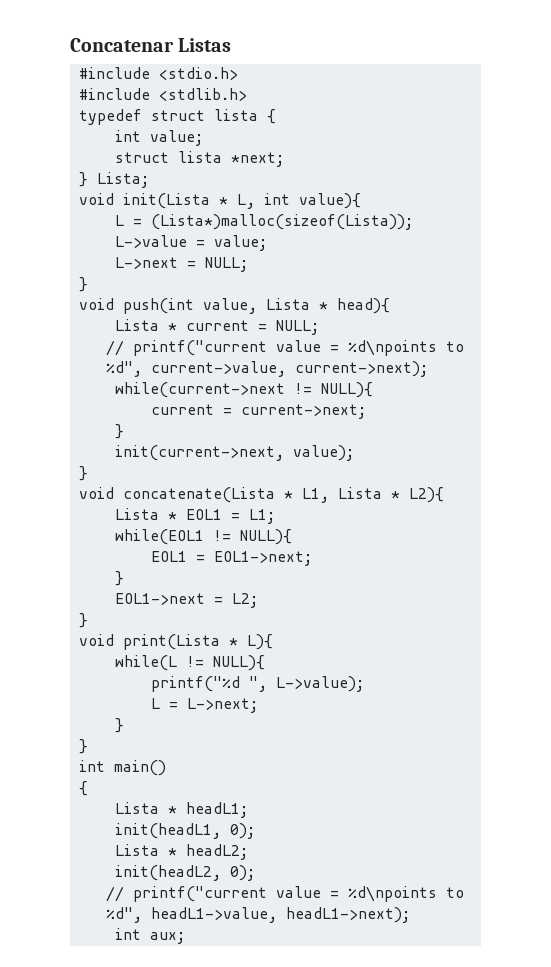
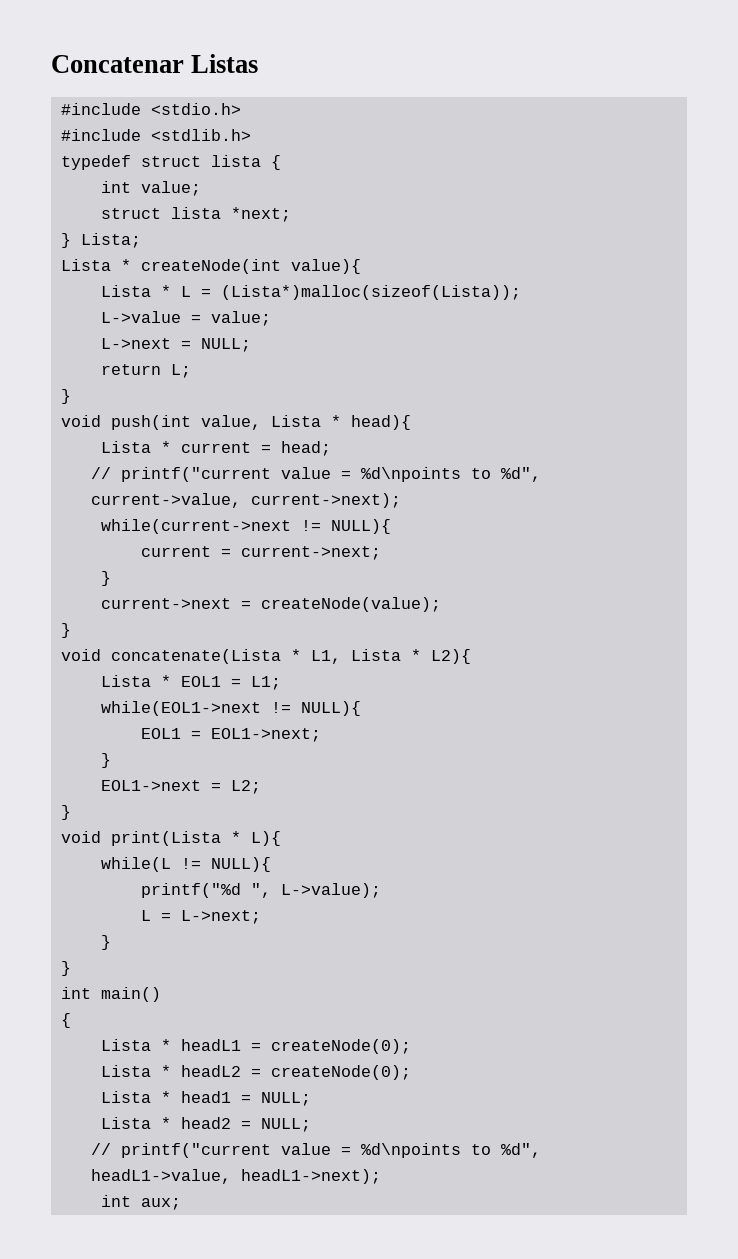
- void init(Lista * L, int value){
+ Lista * createNode(int value){
- L = (Lista*)malloc(sizeof(Lista));
+ Lista * L = (Lista*)malloc(sizeof(Lista));
+ return L;
- Lista * current = NULL;
+ Lista * current = head;
- init(current->next, value);
+ current->next = createNode(value);
- while(EOL1 != NULL){
+ while(EOL1->next != NULL){
- Lista * headL1;
- init(headL1, 0);
- Lista * headL2;
- init(headL2, 0);
+ Lista * headL1 = createNode(0);
+ Lista * headL2 = createNode(0);
+ Lista * head1 = NULL;
+ Lista * head2 = NULL;

